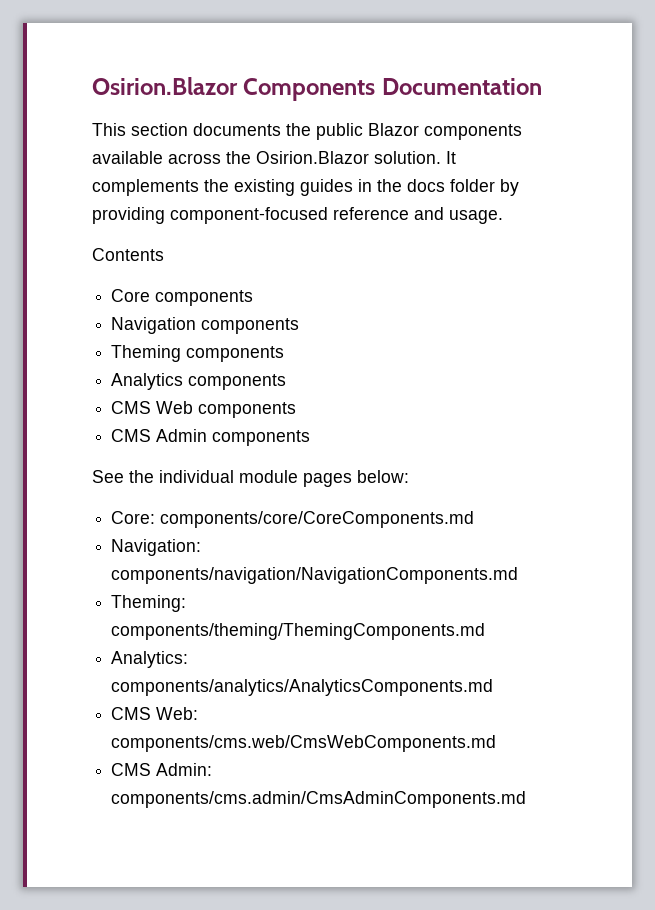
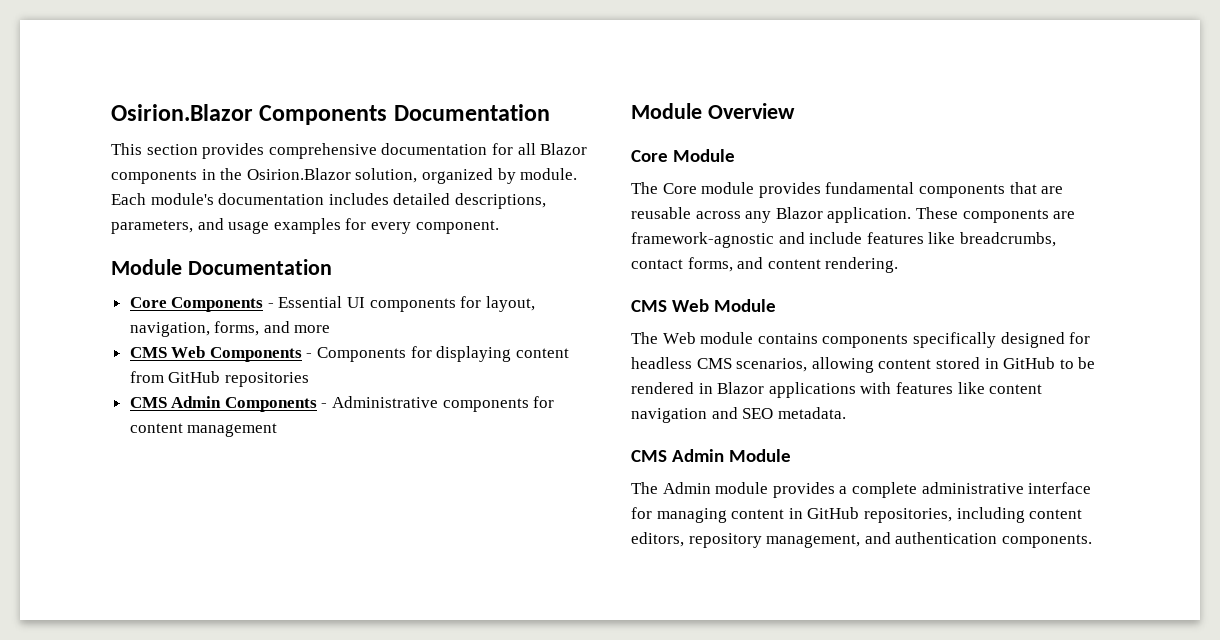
- This section documents the public Blazor components available across the Osirion.Blazor solution. It complements the existing guides in the docs folder by providing component-focused reference and usage.
- Contents
- Core components
- Navigation components
- Theming components
- Analytics components
- CMS Web components
- CMS Admin components
- See the individual module pages below:
- Core: components/core/CoreComponents.md
- Navigation: components/navigation/NavigationComponents.md
- Theming: components/theming/ThemingComponents.md
- Analytics: components/analytics/AnalyticsComponents.md
- CMS Web: components/cms.web/CmsWebComponents.md
- CMS Admin: components/cms.admin/CmsAdminComponents.md
+ This section provides comprehensive documentation for all Blazor components in the Osirion.Blazor solution, organized by module. Each module's documentation includes detailed descriptions, parameters, and usage examples for every component.
+ Module Documentation
+ Core Components - Essential UI components for layout, navigation, forms, and more
+ CMS Web Components - Components for displaying content from GitHub repositories
+ CMS Admin Components - Administrative components for content management
+ Module Overview
+ Core Module
+ The Core module provides fundamental components that are reusable across any Blazor application. These components are framework-agnostic and include features like breadcrumbs, contact forms, and content rendering.
+ CMS Web Module
+ The Web module contains components specifically designed for headless CMS scenarios, allowing content stored in GitHub to be rendered in Blazor applications with features like content navigation and SEO metadata.
+ CMS Admin Module
+ The Admin module provides a complete administrative interface for managing content in GitHub repositories, including content editors, repository management, and authentication components.

